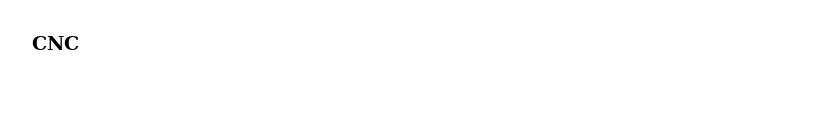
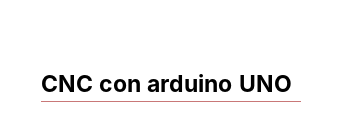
- CNC
+ CNC con arduino UNO

